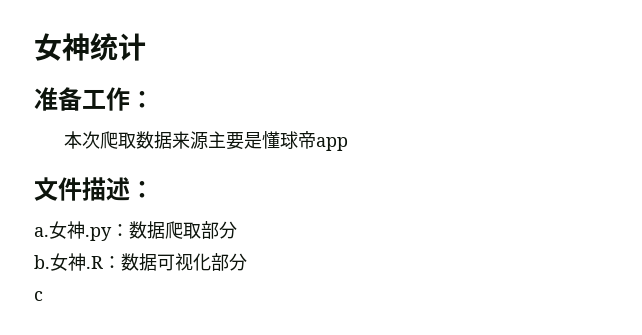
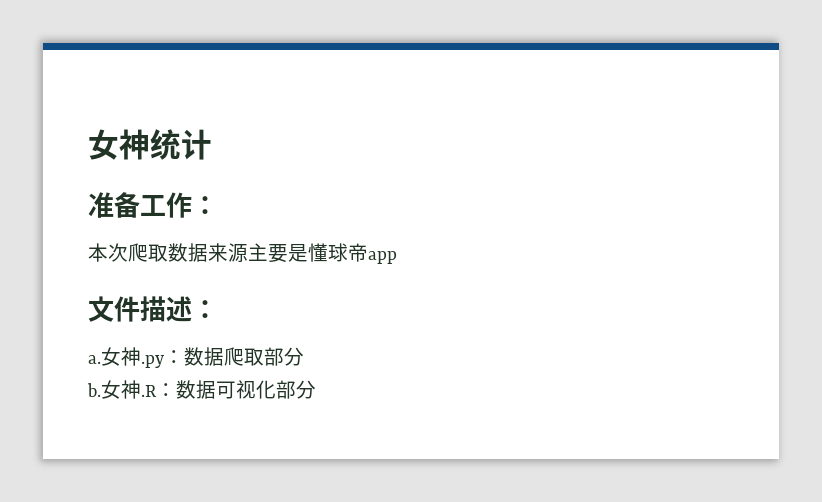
- c

